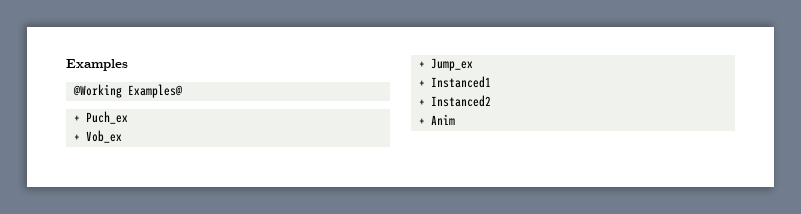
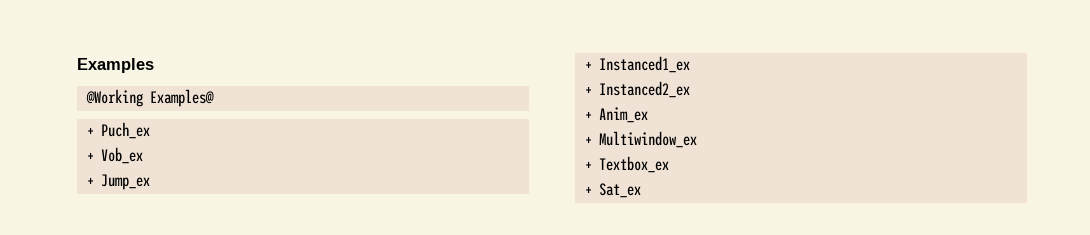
- + Instanced1
- + Instanced2
- + Anim
+ + Instanced1_ex
+ + Instanced2_ex
+ + Anim_ex
+ + Multiwindow_ex
+ + Textbox_ex
+ + Sat_ex

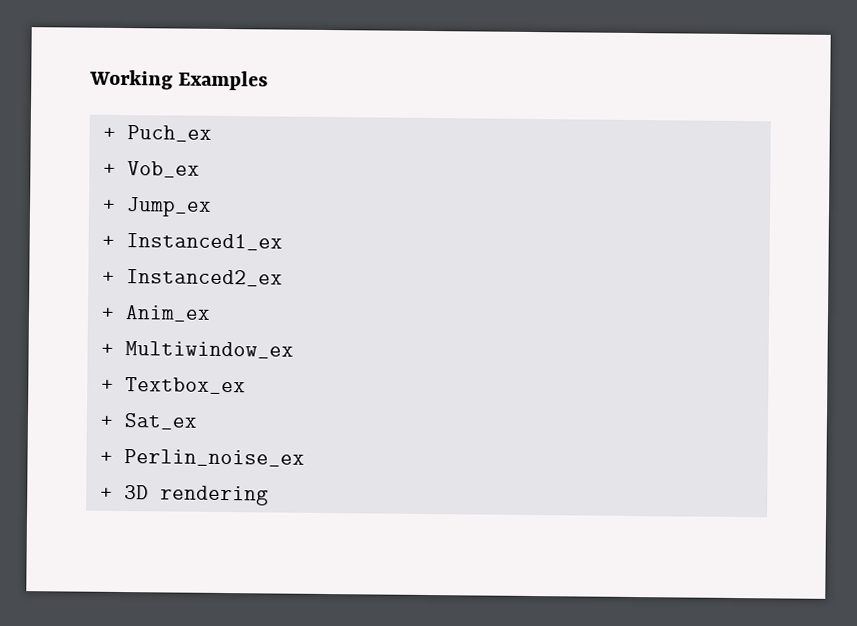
- Examples
+ Working Examples
- @Working Examples@
+ + Perlin_noise_ex
+ + 3D rendering

